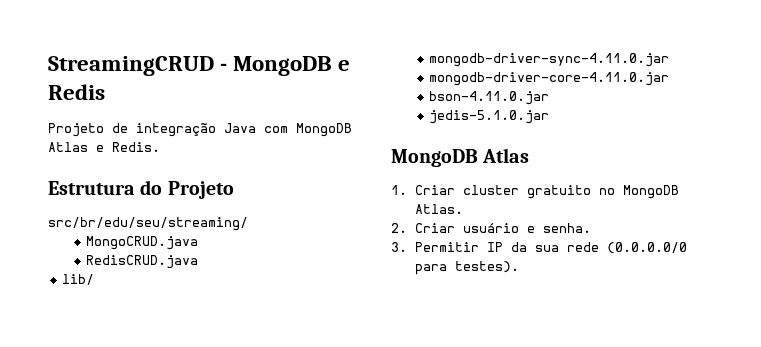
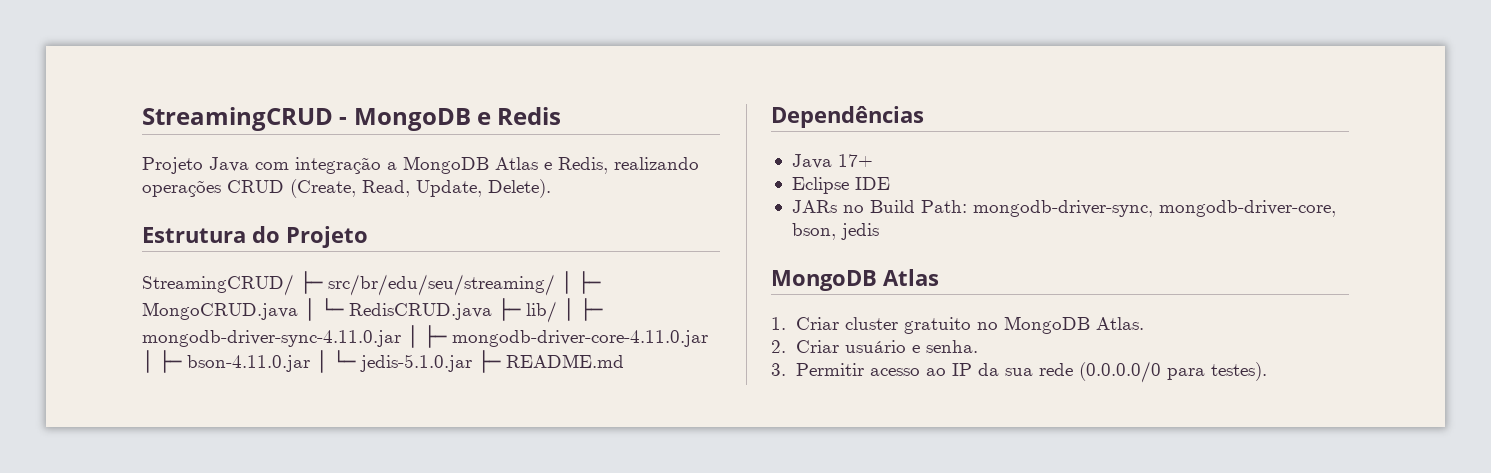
- Projeto de integração Java com MongoDB Atlas e Redis.
+ Projeto Java com integração a MongoDB Atlas e Redis, realizando operações CRUD (Create, Read, Update, Delete).
- src/br/edu/seu/streaming/
- MongoCRUD.java
- RedisCRUD.java
- lib/
- mongodb-driver-sync-4.11.0.jar
- mongodb-driver-core-4.11.0.jar
- bson-4.11.0.jar
- jedis-5.1.0.jar
+ StreamingCRUD/ ├─ src/br/edu/seu/streaming/ │ ├─ MongoCRUD.java │ └─ RedisCRUD.java ├─ lib/ │ ├─ mongodb-driver-sync-4.11.0.jar │ ├─ mongodb-driver-core-4.11.0.jar │ ├─ bson-4.11.0.jar │ └─ jedis-5.1.0.jar ├─ README.md
+ Dependências
+ Java 17+
+ Eclipse IDE
+ JARs no Build Path: mongodb-driver-sync, mongodb-driver-core, bson, jedis
- 3. Permitir IP da sua rede (0.0.0.0/0 para testes).
+ 3. Permitir acesso ao IP da sua rede (0.0.0.0/0 para testes).

